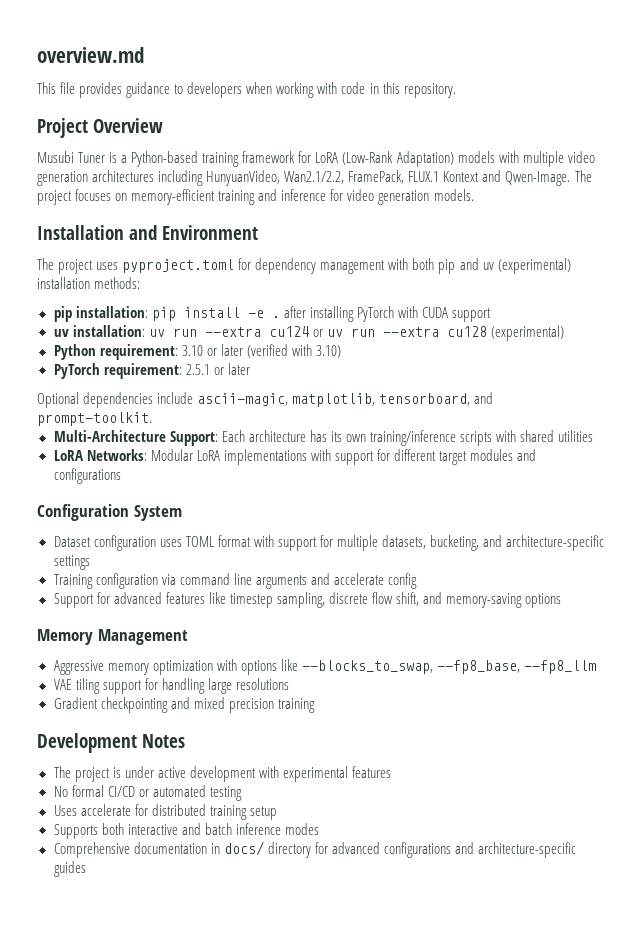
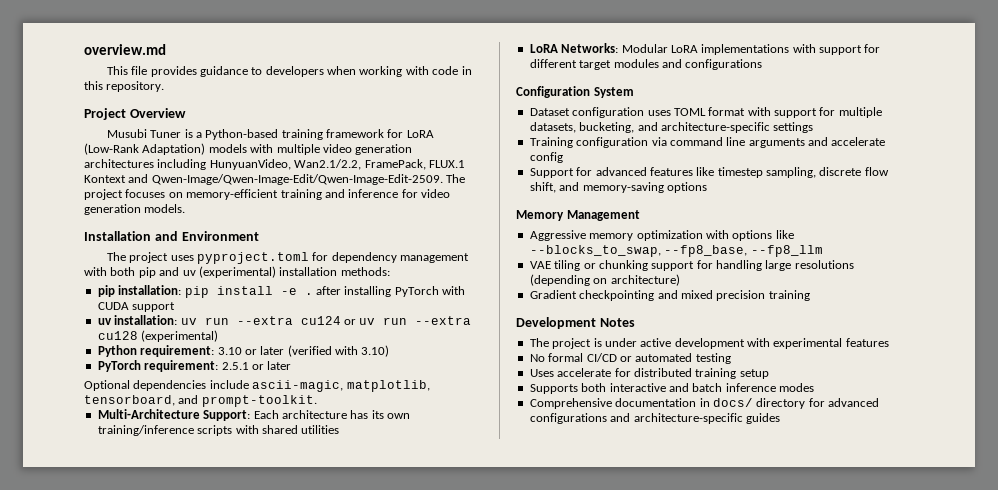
- Musubi Tuner is a Python-based training framework for LoRA (Low-Rank Adaptation) models with multiple video generation architectures including HunyuanVideo, Wan2.1/2.2, FramePack, FLUX.1 Kontext and Qwen-Image.
+ Musubi Tuner is a Python-based training framework for LoRA (Low-Rank Adaptation) models with multiple video generation architectures including HunyuanVideo, Wan2.1/2.2, FramePack, FLUX.1 Kontext and Qwen-Image/Qwen-Image-Edit/Qwen-Image-Edit-2509.
- VAE tiling support for handling large resolutions
+ VAE tiling or chunking support for handling large resolutions (depending on architecture)

